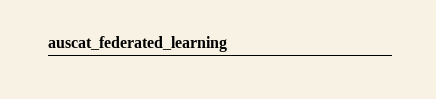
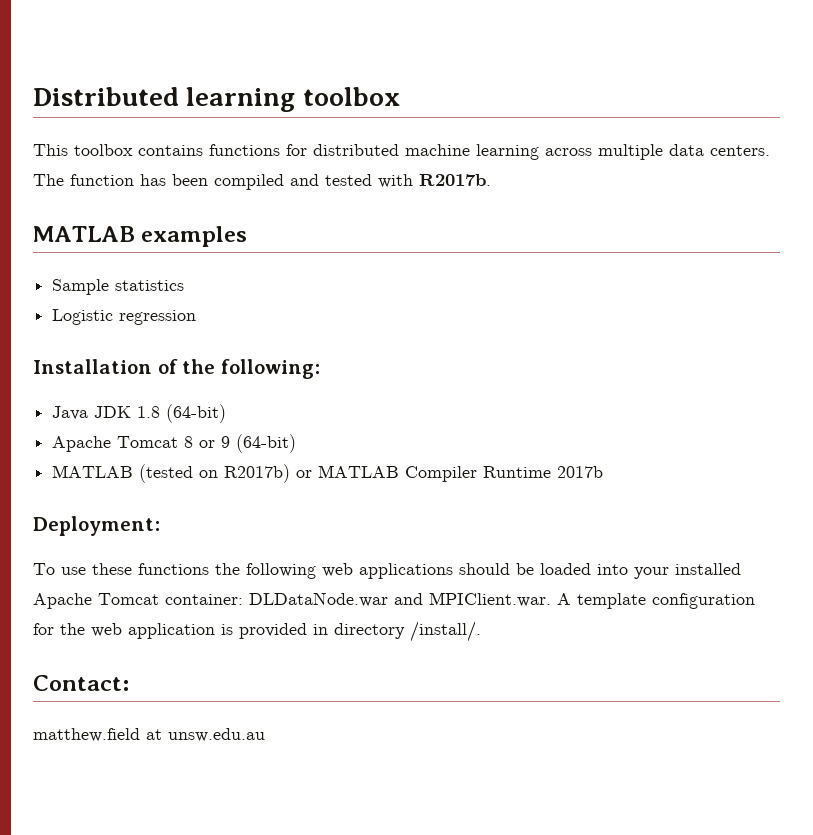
- auscat_federated_learning
+ Distributed learning toolbox
+ This toolbox contains functions for distributed machine learning across multiple data centers. The function has been compiled and tested with R2017b.
+ MATLAB examples
+ Sample statistics
+ Logistic regression
+ Installation of the following:
+ Java JDK 1.8 (64-bit)
+ Apache Tomcat 8 or 9 (64-bit)
+ MATLAB (tested on R2017b) or MATLAB Compiler Runtime 2017b
+ Deployment:
+ To use these functions the following web applications should be loaded into your installed Apache Tomcat container: DLDataNode.war and MPIClient.war. A template configuration for the web application is provided in directory /install/.
+ Contact:
+ matthew.field at unsw.edu.au

